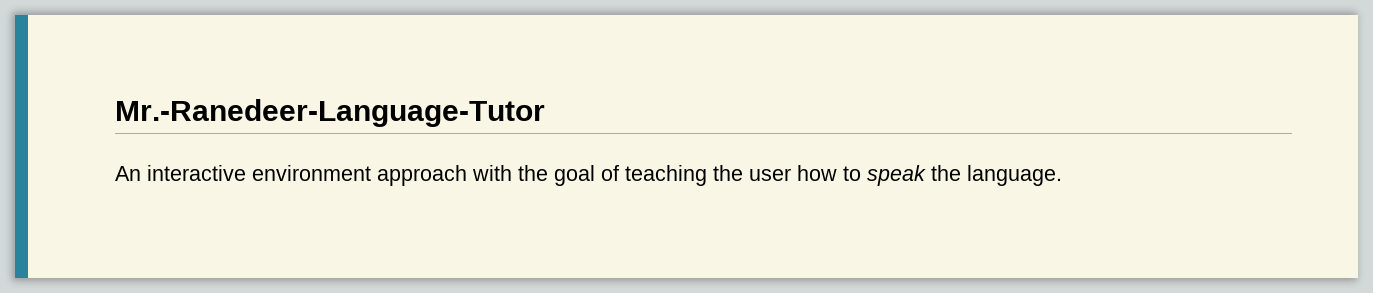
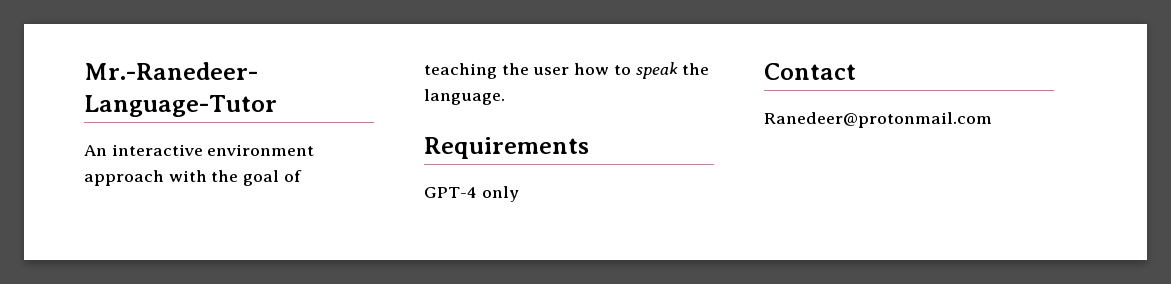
+ Requirements
+ GPT-4 only
+ Contact
+ Ranedeer@protonmail.com

